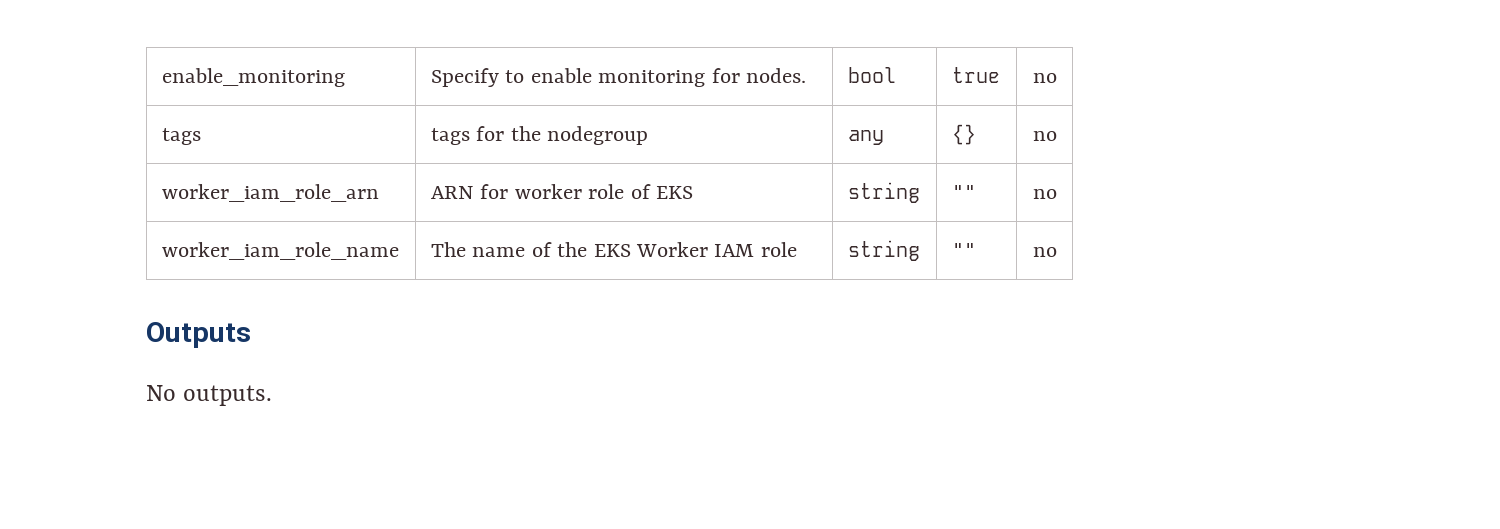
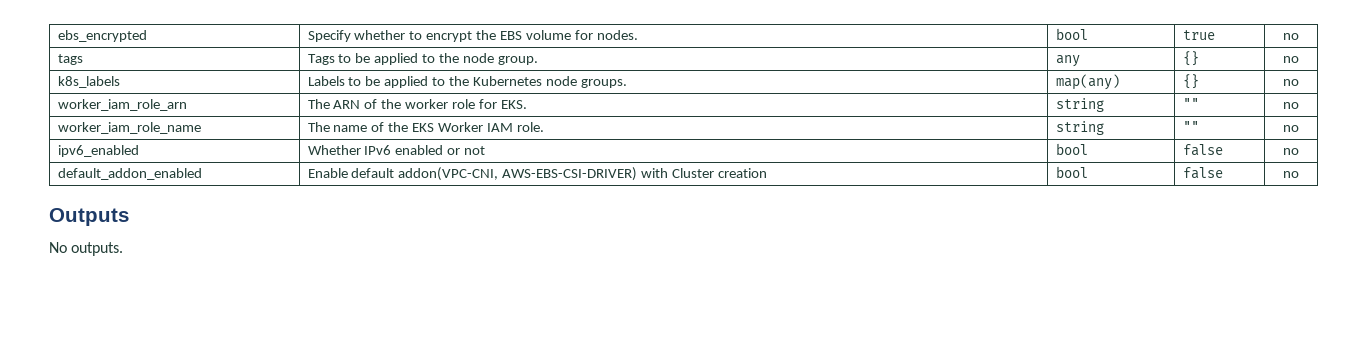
- enable_monitoring | Specify to enable monitoring for nodes. | bool | true | no
+ ebs_encrypted | Specify whether to encrypt the EBS volume for nodes. | bool | true | no
- tags | tags for the nodegroup | any | {} | no
- worker_iam_role_arn | ARN for worker role of EKS | string | "" | no
+ tags | Tags to be applied to the node group. | any | {} | no
+ k8s_labels | Labels to be applied to the Kubernetes node groups. | map(any) | {} | no
+ worker_iam_role_arn | The ARN of the worker role for EKS. | string | "" | no
- worker_iam_role_name | The name of the EKS Worker IAM role | string | "" | no
+ worker_iam_role_name | The name of the EKS Worker IAM role. | string | "" | no
+ ipv6_enabled | Whether IPv6 enabled or not | bool | false | no
+ default_addon_enabled | Enable default addon(VPC-CNI, AWS-EBS-CSI-DRIVER) with Cluster creation | bool | false | no

